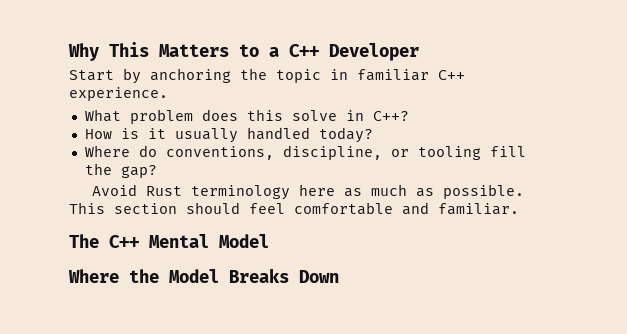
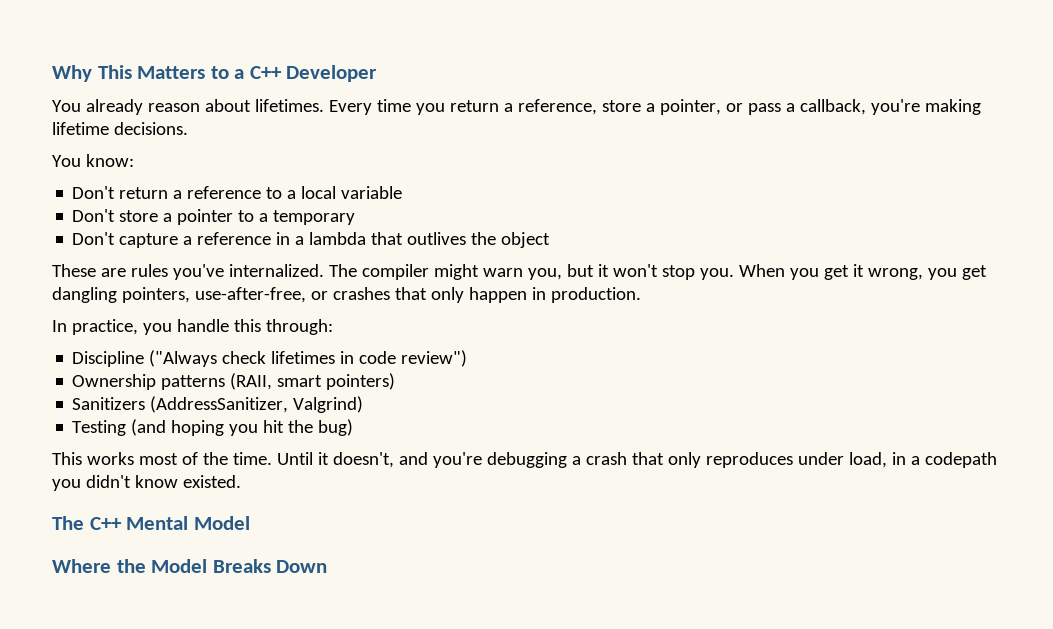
- Start by anchoring the topic in familiar C++ experience.
- What problem does this solve in C++?
- How is it usually handled today?
- Where do conventions, discipline, or tooling fill the gap?
- Avoid Rust terminology here as much as possible. This section should feel comfortable and familiar.
+ You already reason about lifetimes. Every time you return a reference, store a pointer, or pass a callback, you're making lifetime decisions.
+ You know:
+ Don't return a reference to a local variable
+ Don't store a pointer to a temporary
+ Don't capture a reference in a lambda that outlives the object
+ These are rules you've internalized. The compiler might warn you, but it won't stop you. When you get it wrong, you get dangling pointers, use-after-free, or crashes that only happen in production.
+ In practice, you handle this through:
+ Discipline ("Always check lifetimes in code review")
+ Ownership patterns (RAII, smart pointers)
+ Sanitizers (AddressSanitizer, Valgrind)
+ Testing (and hoping you hit the bug)
+ This works most of the time. Until it doesn't, and you're debugging a crash that only reproduces under load, in a codepath you didn't know existed.

